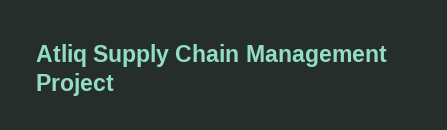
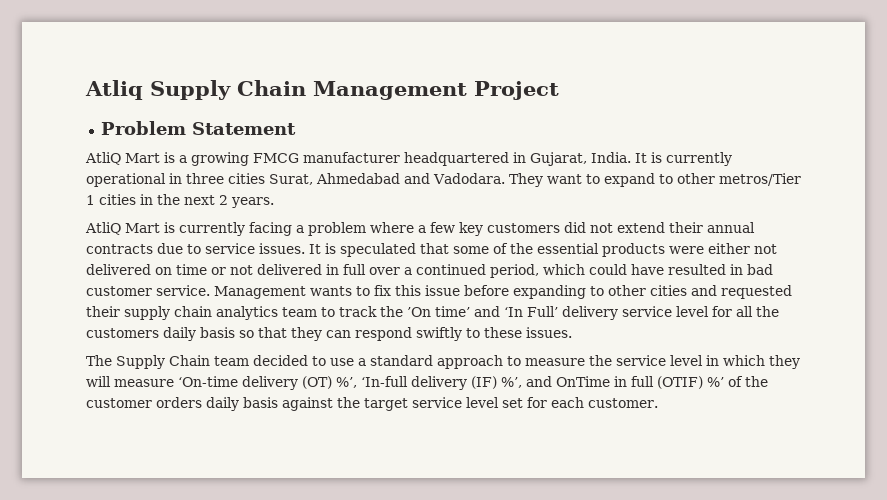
+ Problem Statement
+ AtliQ Mart is a growing FMCG manufacturer headquartered in Gujarat, India. It is currently operational in three cities Surat, Ahmedabad and Vadodara. They want to expand to other metros/Tier 1 cities in the next 2 years.
+ AtliQ Mart is currently facing a problem where a few key customers did not extend their annual contracts due to service issues. It is speculated that some of the essential products were either not delivered on time or not delivered in full over a continued period, which could have resulted in bad customer service. Management wants to fix this issue before expanding to other cities and requested their supply chain analytics team to track the ’On time’ and ‘In Full’ delivery service level for all the customers daily basis so that they can respond swiftly to these issues.
+ The Supply Chain team decided to use a standard approach to measure the service level in which they will measure ‘On-time delivery (OT) %’, ‘In-full delivery (IF) %’, and OnTime in full (OTIF) %’ of the customer orders daily basis against the target service level set for each customer.

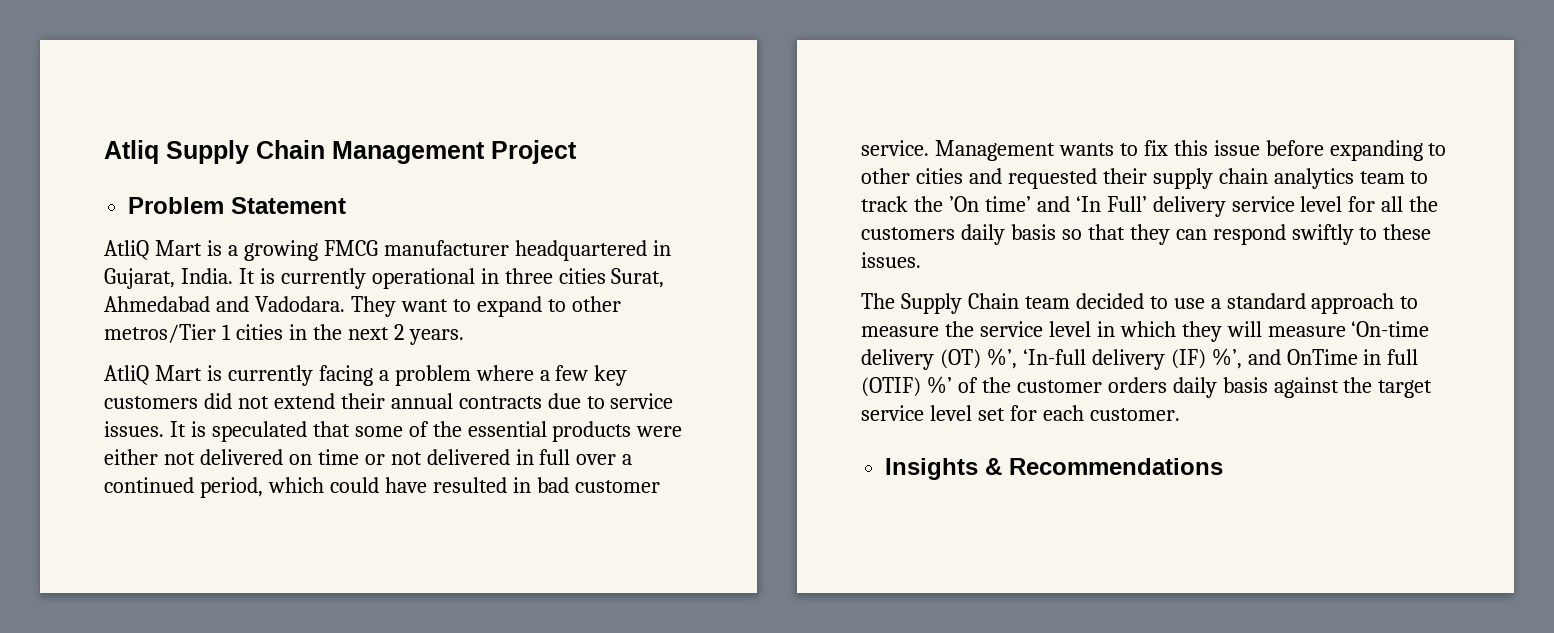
+ Insights & Recommendations

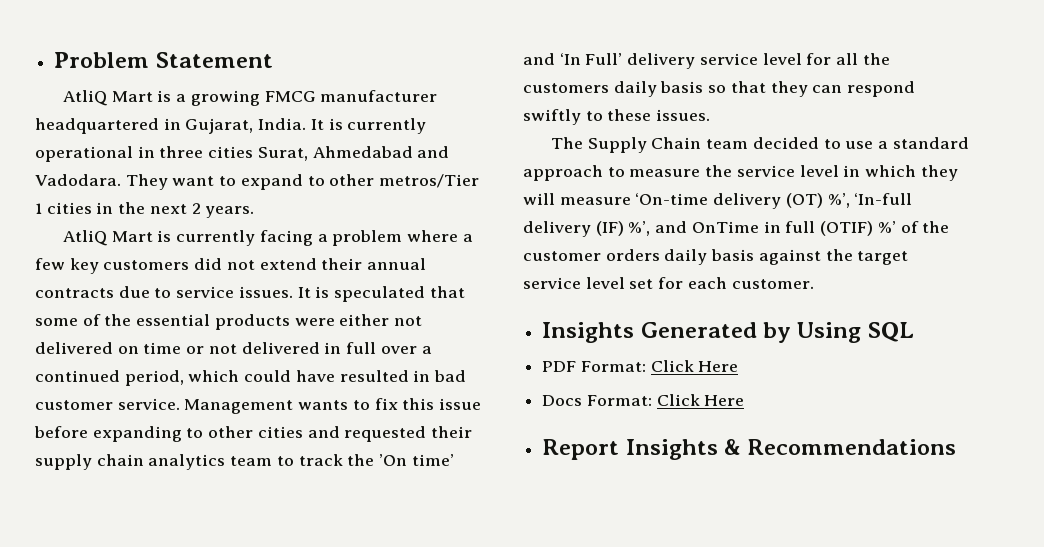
- Atliq Supply Chain Management Project
- Insights & Recommendations
+ Insights Generated by Using SQL
+ PDF Format: Click Here
+ Docs Format: Click Here
+ Report Insights & Recommendations

